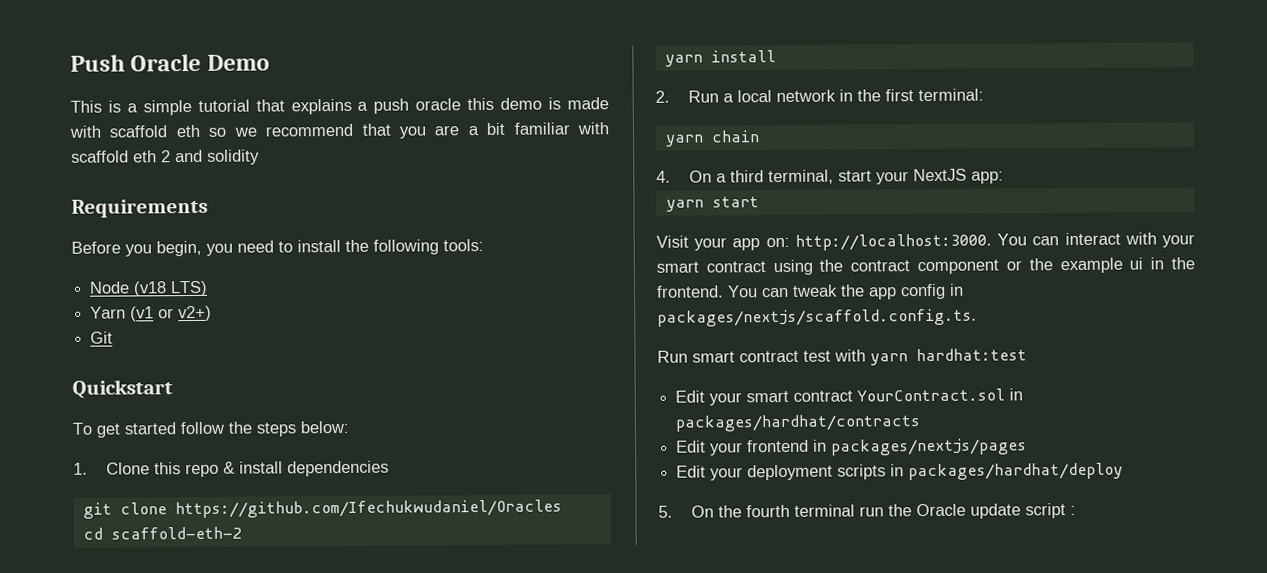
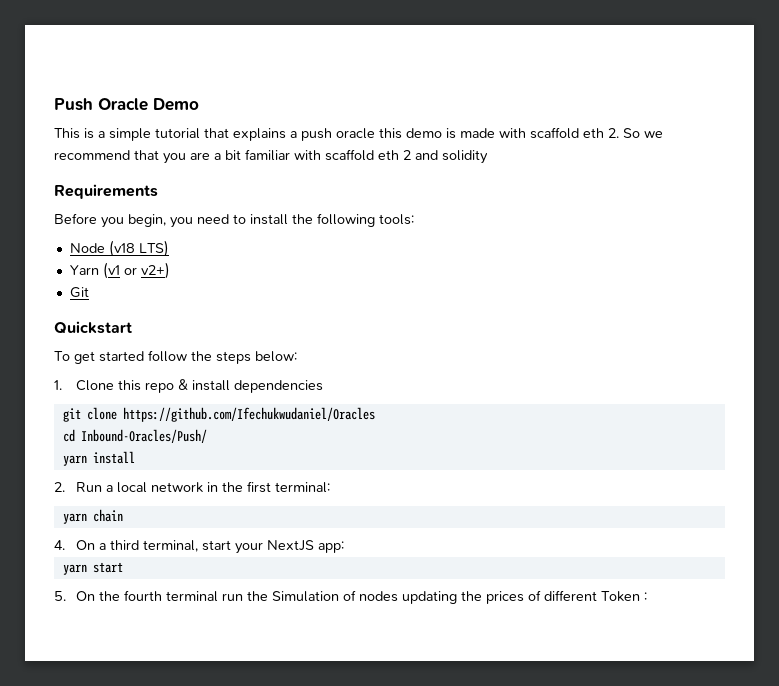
- This is a simple tutorial that explains a push oracle this demo is made with scaffold eth so we recommend that you are a bit familiar with scaffold eth 2 and solidity
+ This is a simple tutorial that explains a push oracle this demo is made with scaffold eth 2. So we recommend that you are a bit familiar with scaffold eth 2 and solidity
- cd scaffold-eth-2
+ cd Inbound-Oracles/Push/
- Visit your app on: http://localhost:3000. You can interact with your smart contract using the contract component or the example ui in the frontend. You can tweak the app config in packages/nextjs/scaffold.config.ts.
- Run smart contract test with yarn hardhat:test
- Edit your smart contract YourContract.sol in packages/hardhat/contracts
- Edit your frontend in packages/nextjs/pages
- Edit your deployment scripts in packages/hardhat/deploy
- 5. On the fourth terminal run the Oracle update script :
+ 5. On the fourth terminal run the Simulation of nodes updating the prices of different Token :

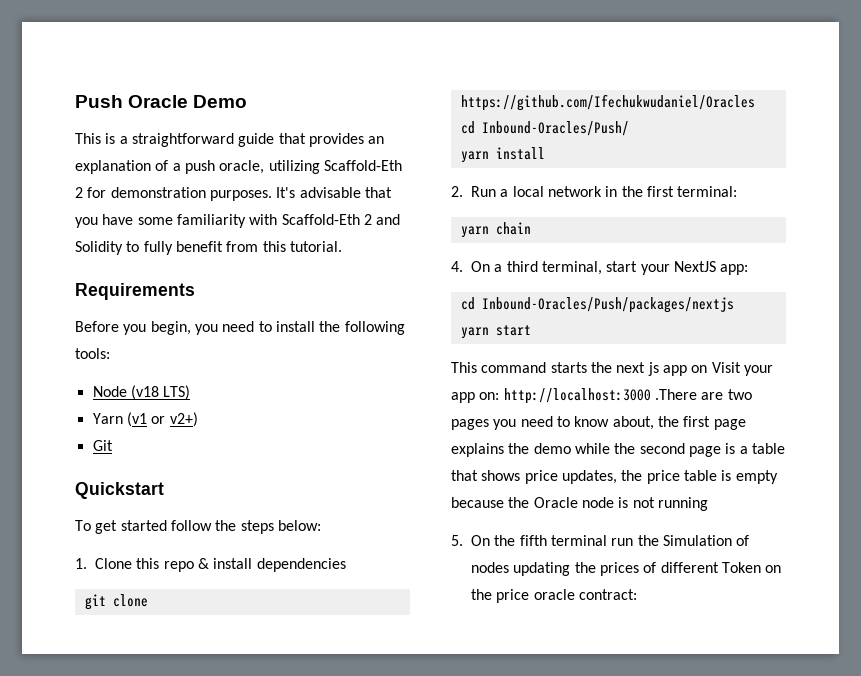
- This is a simple tutorial that explains a push oracle this demo is made with scaffold eth 2. So we recommend that you are a bit familiar with scaffold eth 2 and solidity
+ This is a straightforward guide that provides an explanation of a push oracle, utilizing Scaffold-Eth 2 for demonstration purposes. It's advisable that you have some familiarity with Scaffold-Eth 2 and Solidity to fully benefit from this tutorial.
+ cd Inbound-Oracles/Push/packages/nextjs
+ This command starts the next js app on Visit your app on: http://localhost:3000 .There are two pages you need to know about, the first page explains the demo while the second page is a table that shows price updates, the price table is empty because the Oracle node is not running
- 5. On the fourth terminal run the Simulation of nodes updating the prices of different Token :
+ 5. On the fifth terminal run the Simulation of nodes updating the prices of different Token on the price oracle contract:

